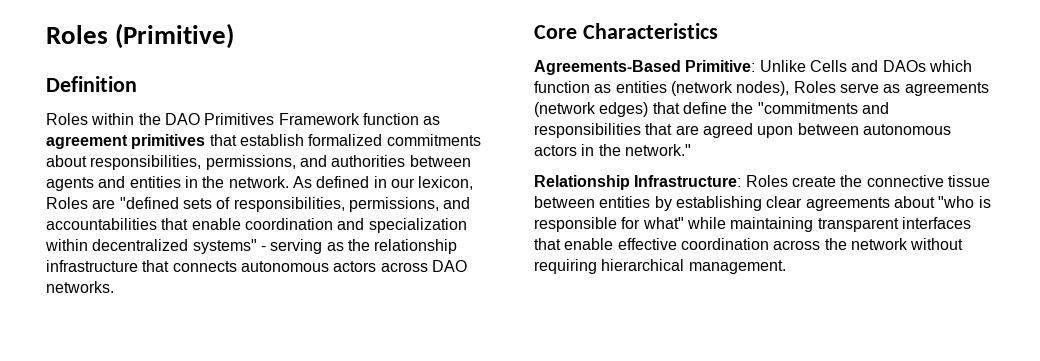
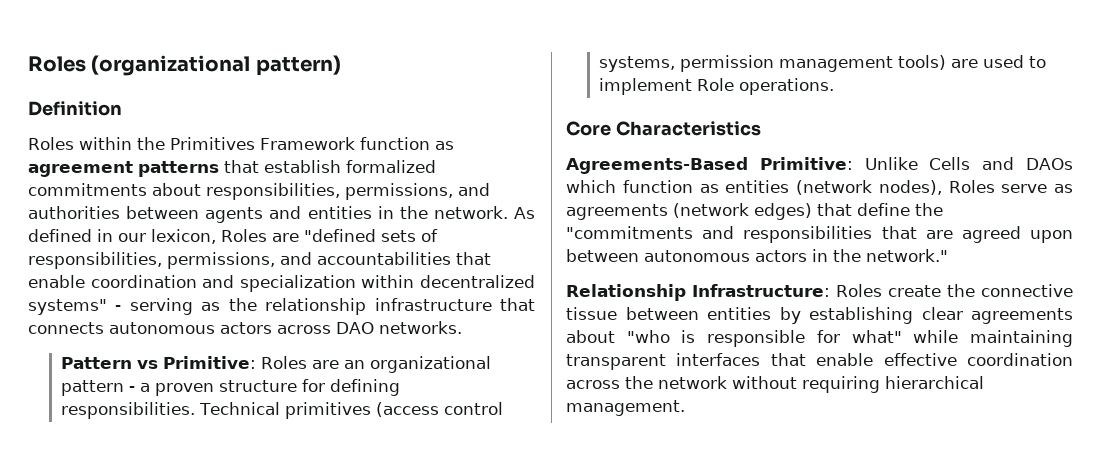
- Roles (Primitive)
+ Roles (organizational pattern)
- Roles within the DAO Primitives Framework function as agreement primitives that establish formalized commitments about responsibilities, permissions, and authorities between agents and entities in the network.
+ Roles within the Primitives Framework function as agreement patterns that establish formalized commitments about responsibilities, permissions, and authorities between agents and entities in the network.
+ Pattern vs Primitive: Roles are an organizational pattern - a proven structure for defining responsibilities. Technical primitives (access control systems, permission management tools) are used to implement Role operations.

